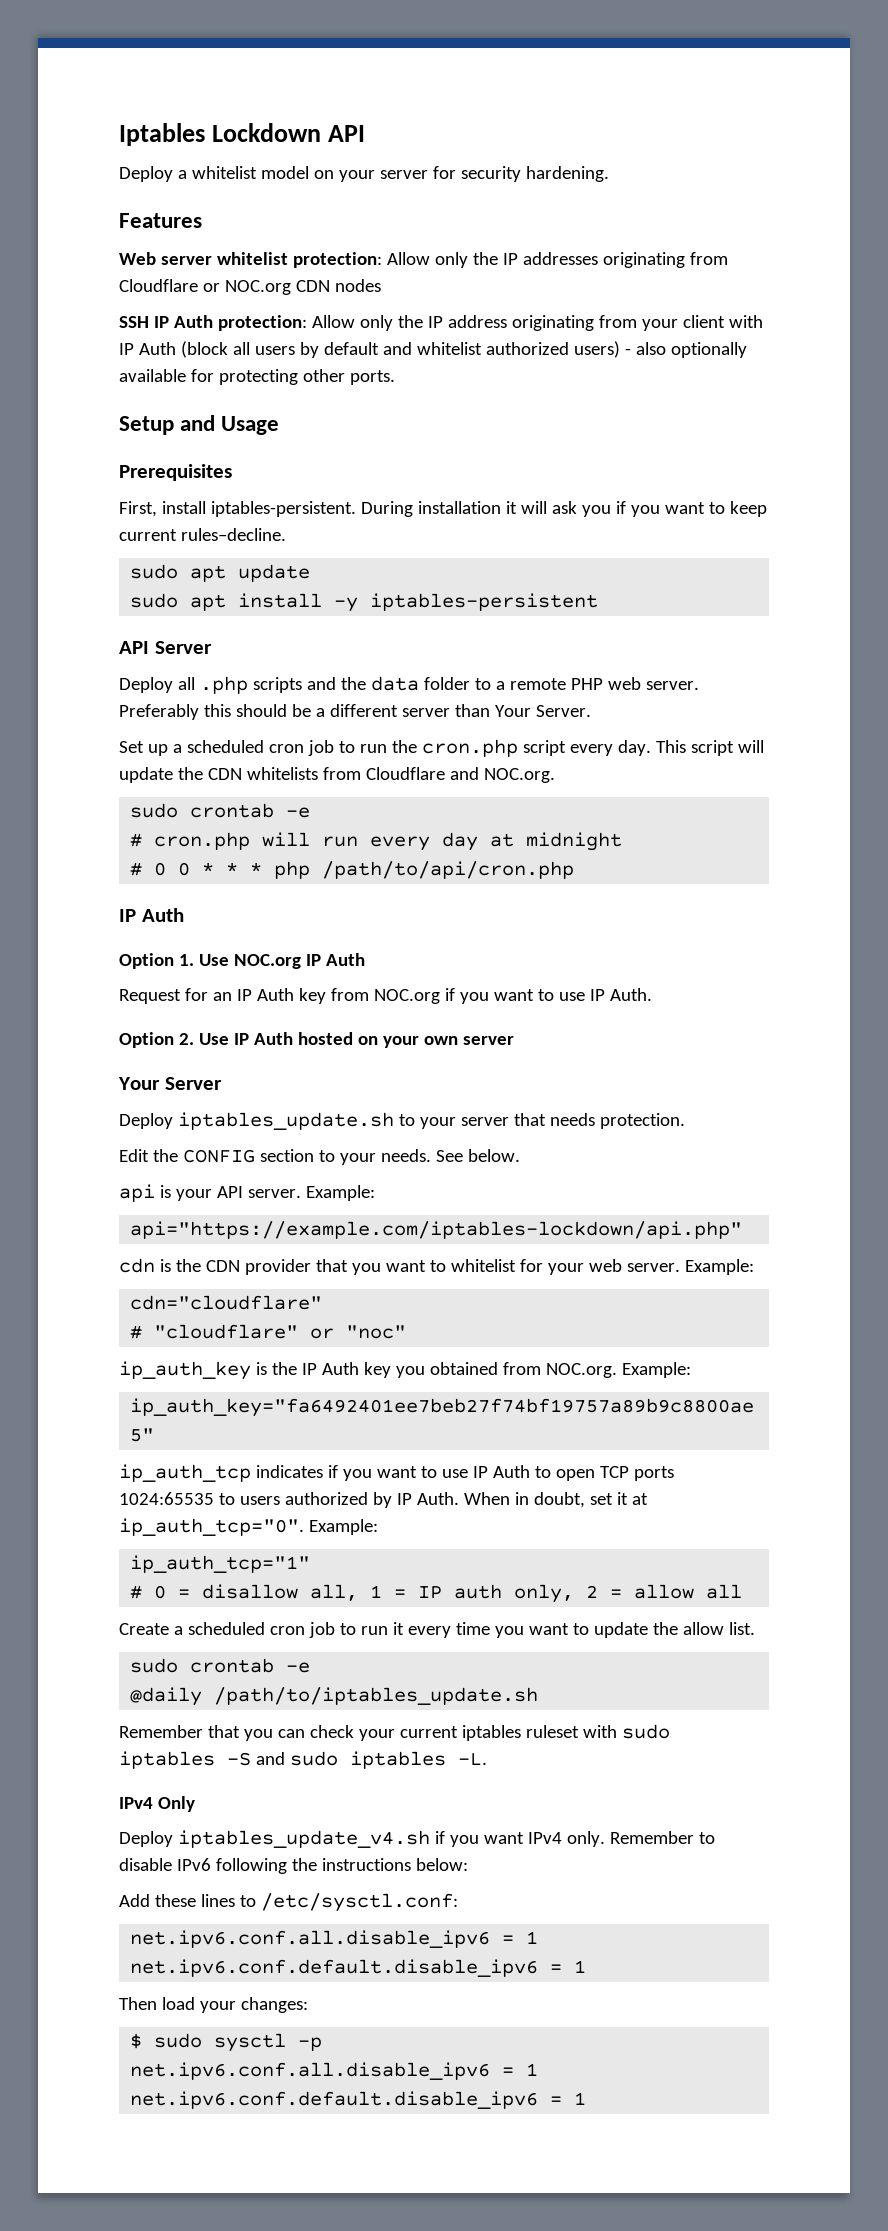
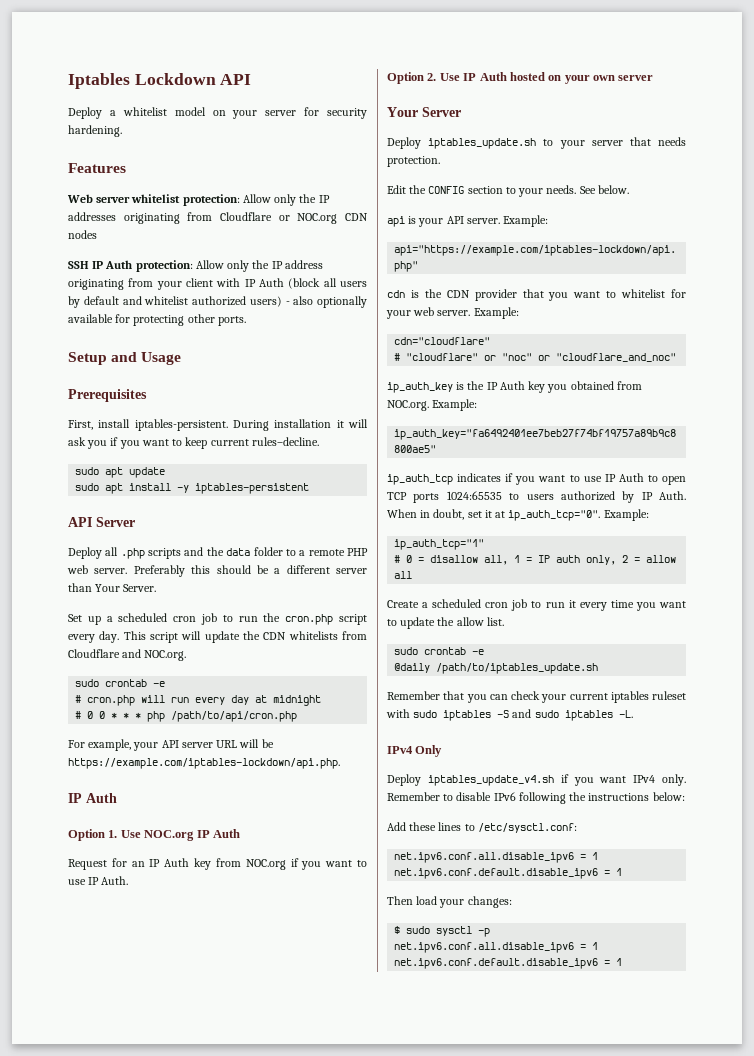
+ For example, your API server URL will be https://example.com/iptables-lockdown/api.php.
- # "cloudflare" or "noc"
+ # "cloudflare" or "noc" or "cloudflare_and_noc"

